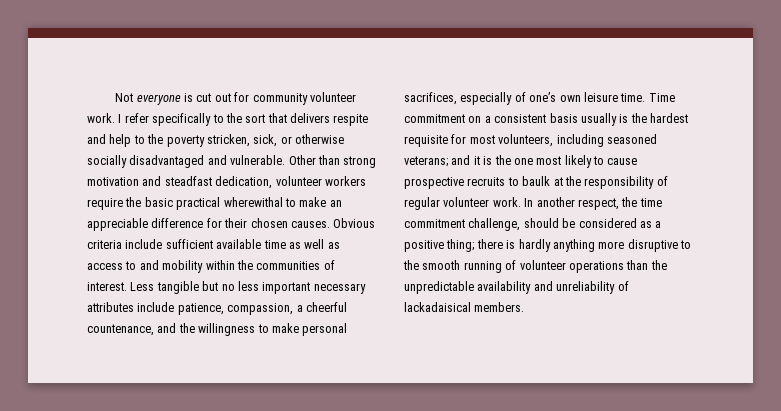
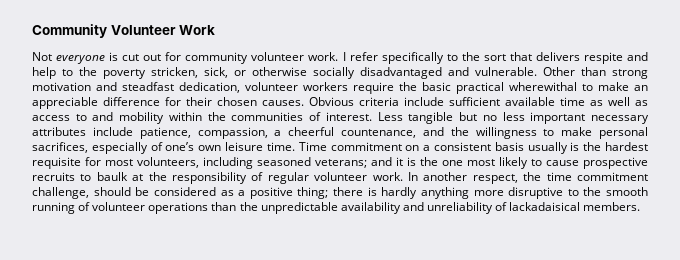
+ Community Volunteer Work

